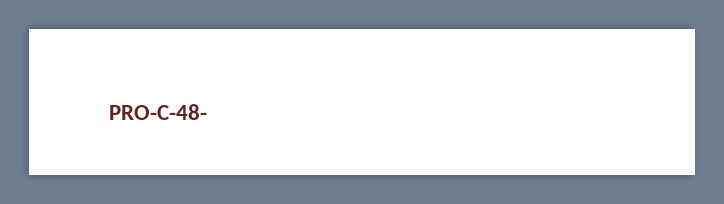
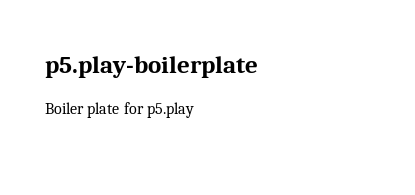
- PRO-C-48-
+ p5.play-boilerplate
+ Boiler plate for p5.play

